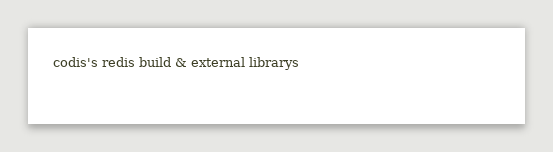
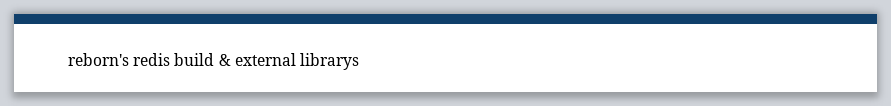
- codis's redis build & external librarys
+ reborn's redis build & external librarys

